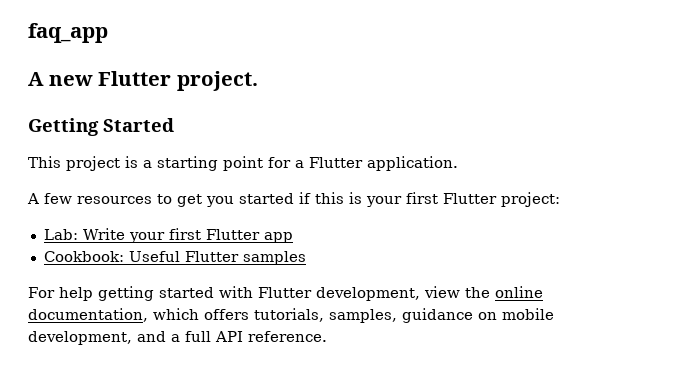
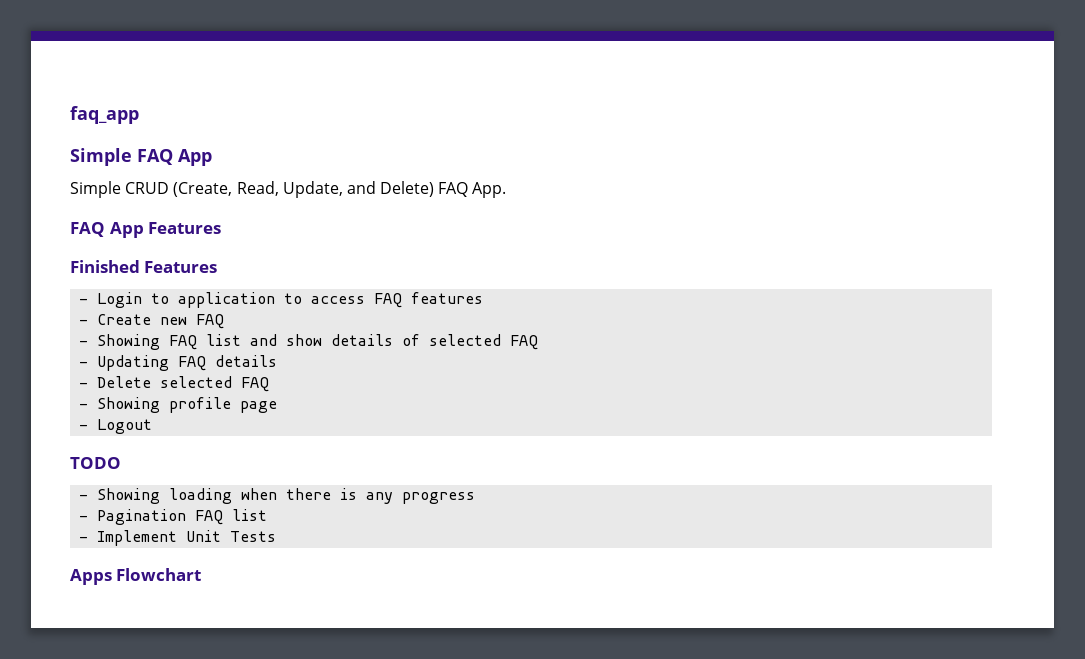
- A new Flutter project.
- Getting Started
- This project is a starting point for a Flutter application.
- A few resources to get you started if this is your first Flutter project:
- Lab: Write your first Flutter app
- Cookbook: Useful Flutter samples
- For help getting started with Flutter development, view the online documentation, which offers tutorials, samples, guidance on mobile development, and a full API reference.
+ Simple FAQ App
+ Simple CRUD (Create, Read, Update, and Delete) FAQ App.
+ FAQ App Features
+ Finished Features
+ - Login to application to access FAQ features
+ - Create new FAQ
+ - Showing FAQ list and show details of selected FAQ
+ - Updating FAQ details
+ - Delete selected FAQ
+ - Showing profile page
+ - Logout
+ TODO
+ - Showing loading when there is any progress
+ - Pagination FAQ list
+ - Implement Unit Tests
+ Apps Flowchart

